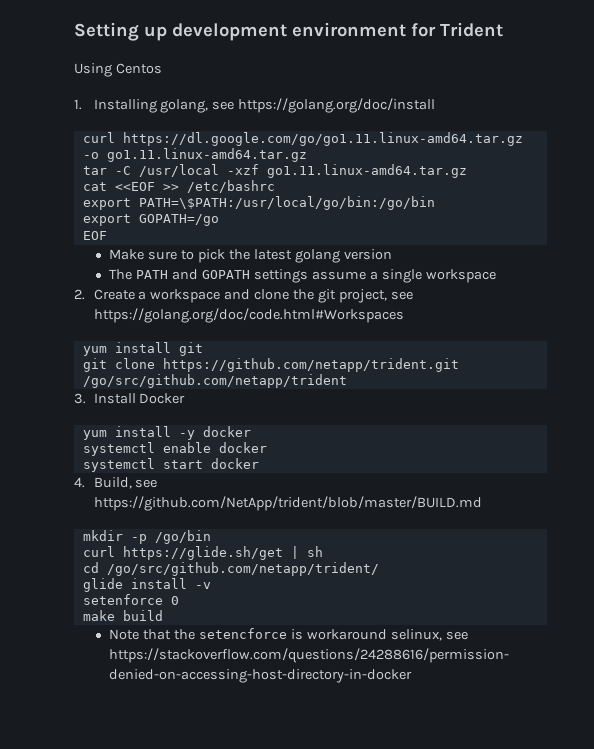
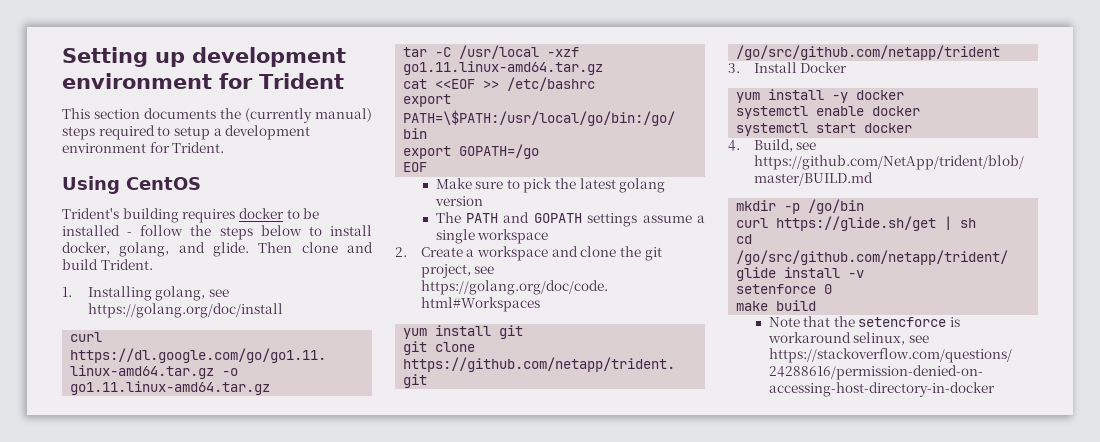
- Using Centos
+ This section documents the (currently manual) steps required to setup a development environment for Trident.
+ Using CentOS
+ Trident's building requires docker to be installed - follow the steps below to install docker, golang, and glide. Then clone and build Trident.

